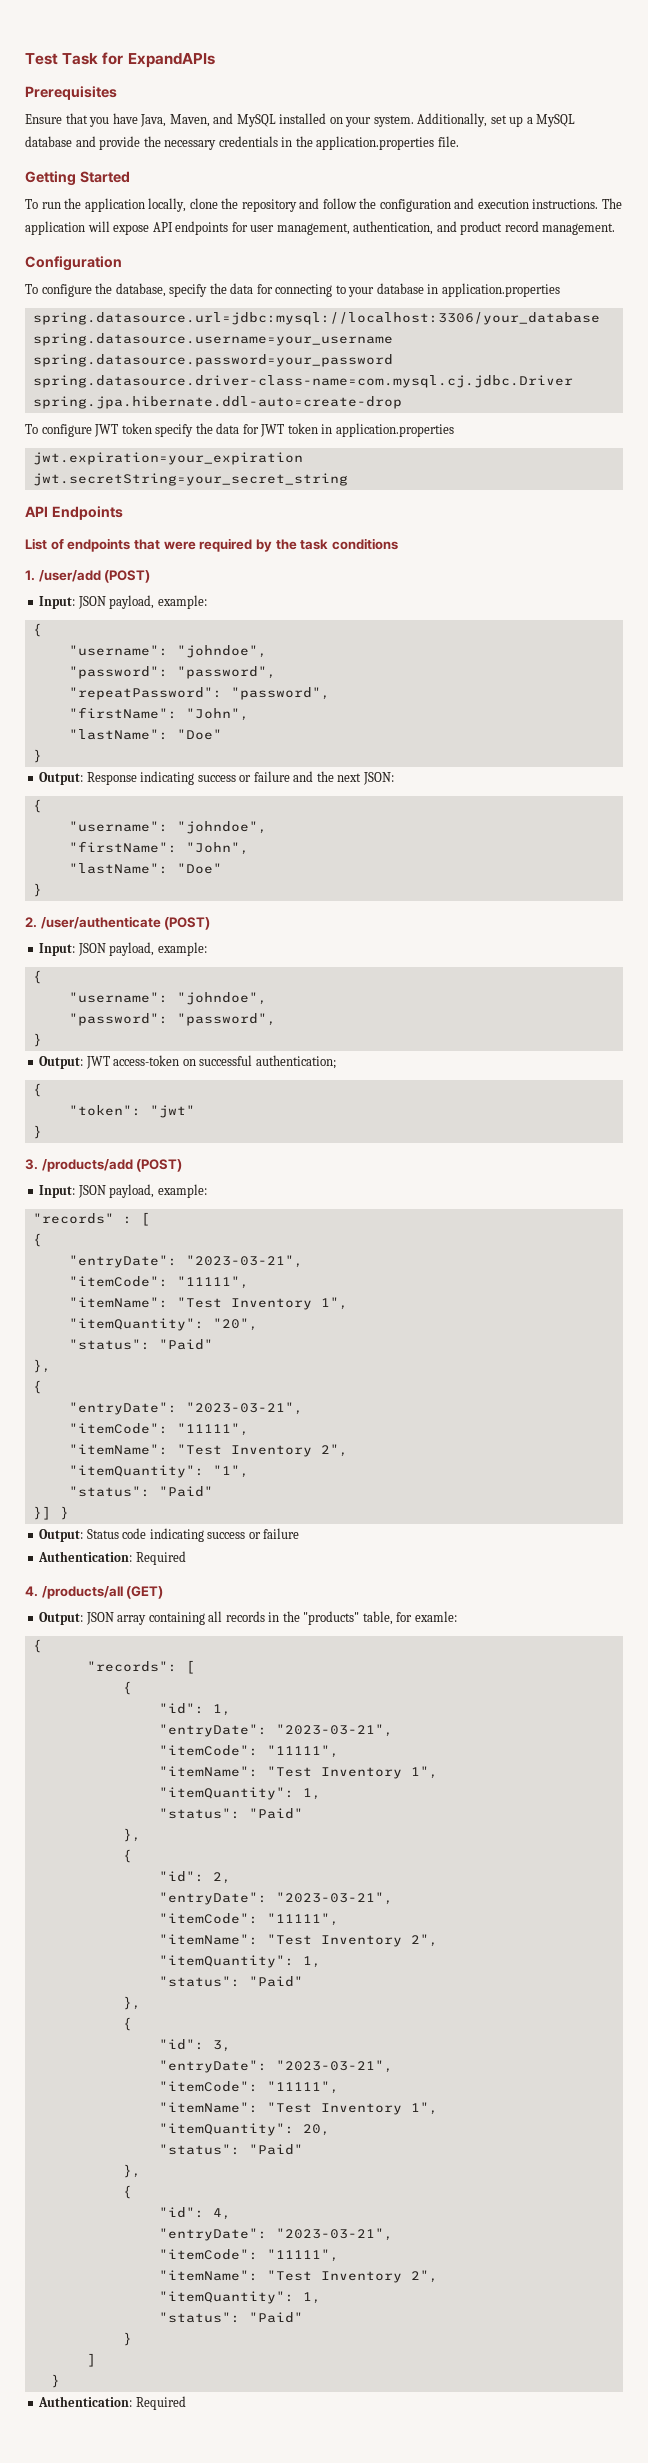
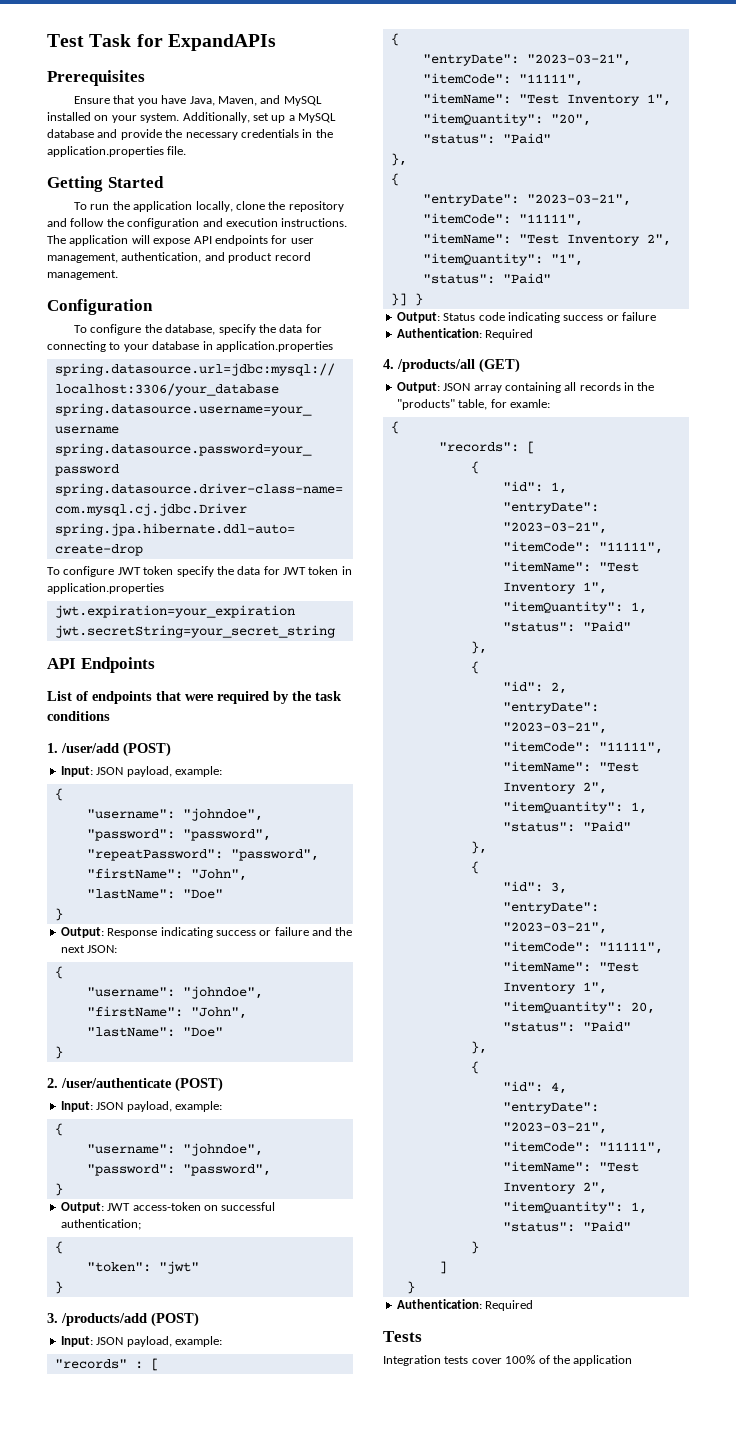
+ Tests
+ Integration tests cover 100% of the application

